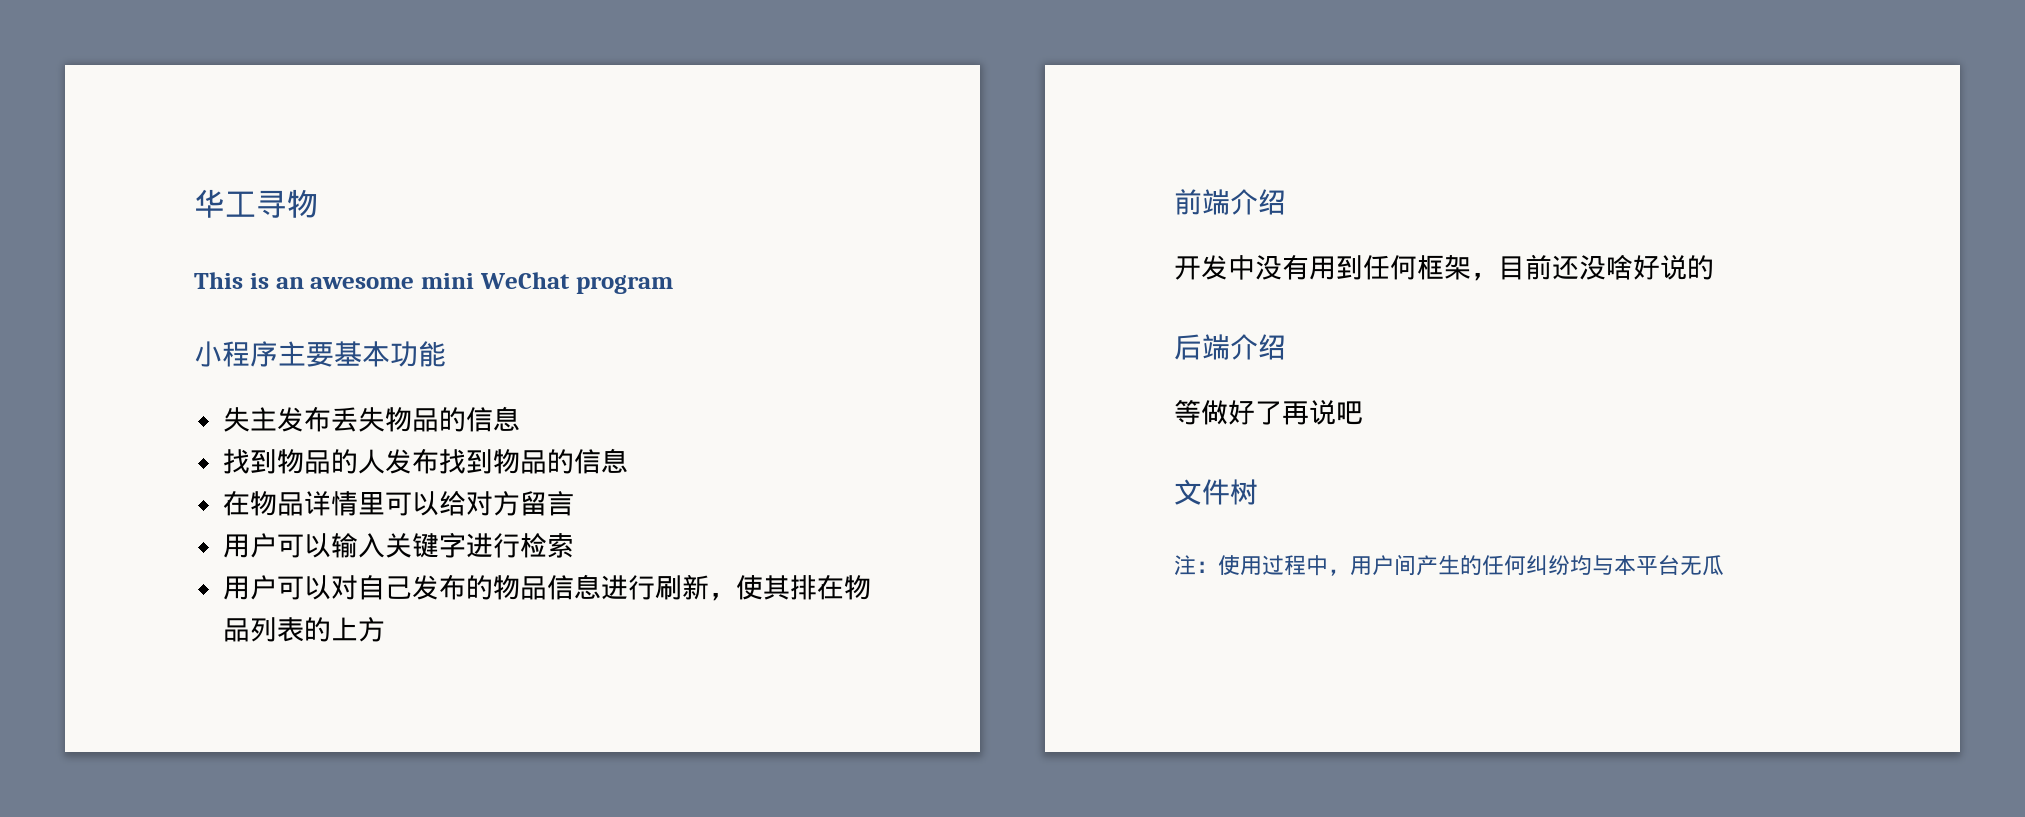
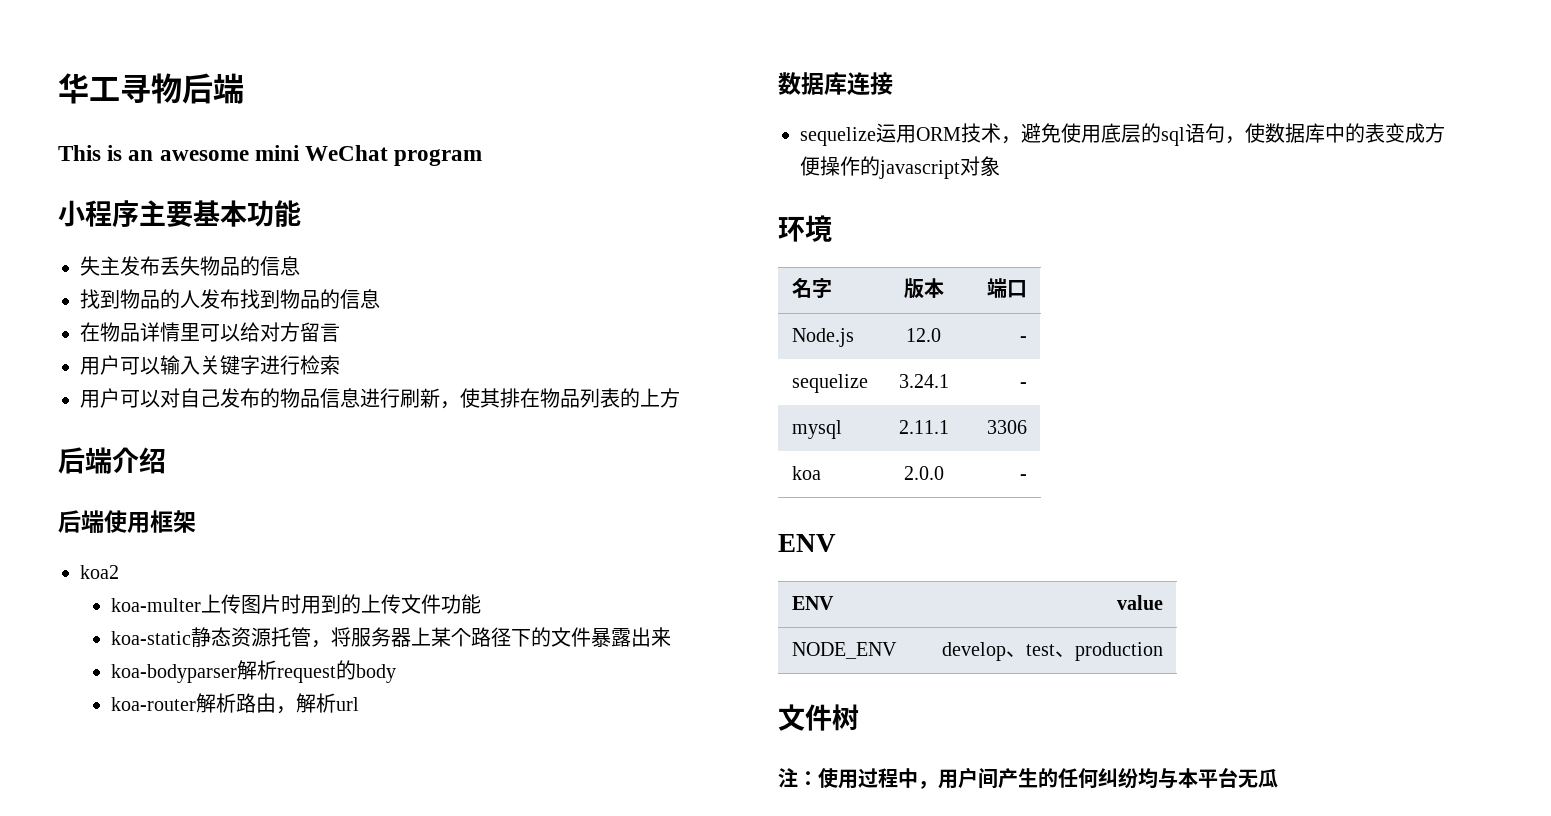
- 华工寻物
+ 华工寻物后端
- 前端介绍
- 开发中没有用到任何框架，目前还没啥好说的
  后端介绍
- 等做好了再说吧
+ 后端使用框架
+ koa2
+ koa-multer上传图片时用到的上传文件功能
+ koa-static静态资源托管，将服务器上某个路径下的文件暴露出来
+ koa-bodyparser解析request的body
+ koa-router解析路由，解析url
+ 数据库连接
+ sequelize运用ORM技术，避免使用底层的sql语句，使数据库中的表变成方便操作的javascript对象
+ 环境
+ 名字 | 版本 | 端口
+ Node.js | 12.0 | -
+ sequelize | 3.24.1 | -
+ mysql | 2.11.1 | 3306
+ koa | 2.0.0 | -
+ ENV
+ ENV | value
+ NODE_ENV | develop、test、production

